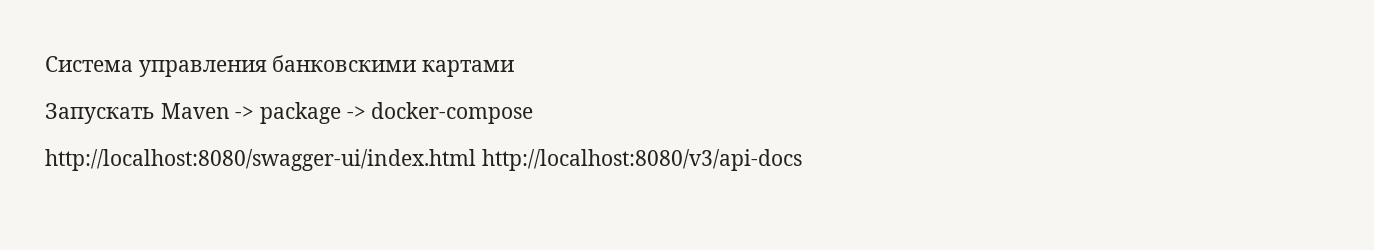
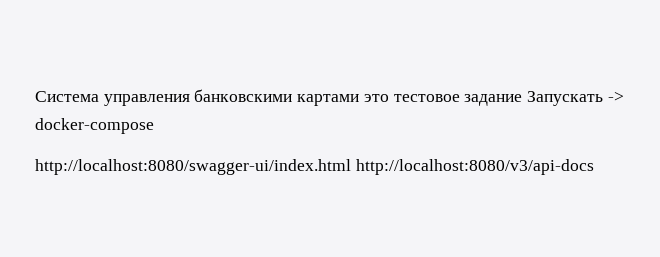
- Система управления банковскими картами
- Запускать Maven -> package -> docker-compose
+ Система управления банковскими картами это тестовое задание Запускать -> docker-compose

